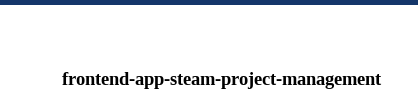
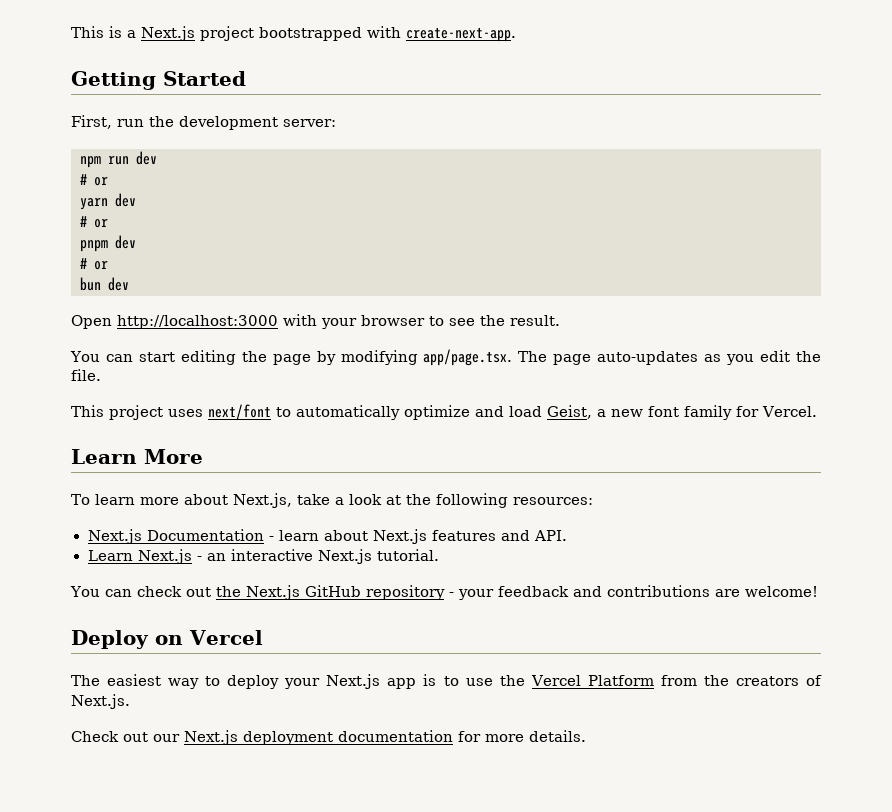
- frontend-app-steam-project-management
+ This is a Next.js project bootstrapped with create-next-app.
+ Getting Started
+ First, run the development server:
+ npm run dev
+ # or
+ yarn dev
+ # or
+ pnpm dev
+ # or
+ bun dev
+ Open http://localhost:3000 with your browser to see the result.
+ You can start editing the page by modifying app/page.tsx. The page auto-updates as you edit the file.
+ This project uses next/font to automatically optimize and load Geist, a new font family for Vercel.
+ Learn More
+ To learn more about Next.js, take a look at the following resources:
+ Next.js Documentation - learn about Next.js features and API.
+ Learn Next.js - an interactive Next.js tutorial.
+ You can check out the Next.js GitHub repository - your feedback and contributions are welcome!
+ Deploy on Vercel
+ The easiest way to deploy your Next.js app is to use the Vercel Platform from the creators of Next.js.
+ Check out our Next.js deployment documentation for more details.

